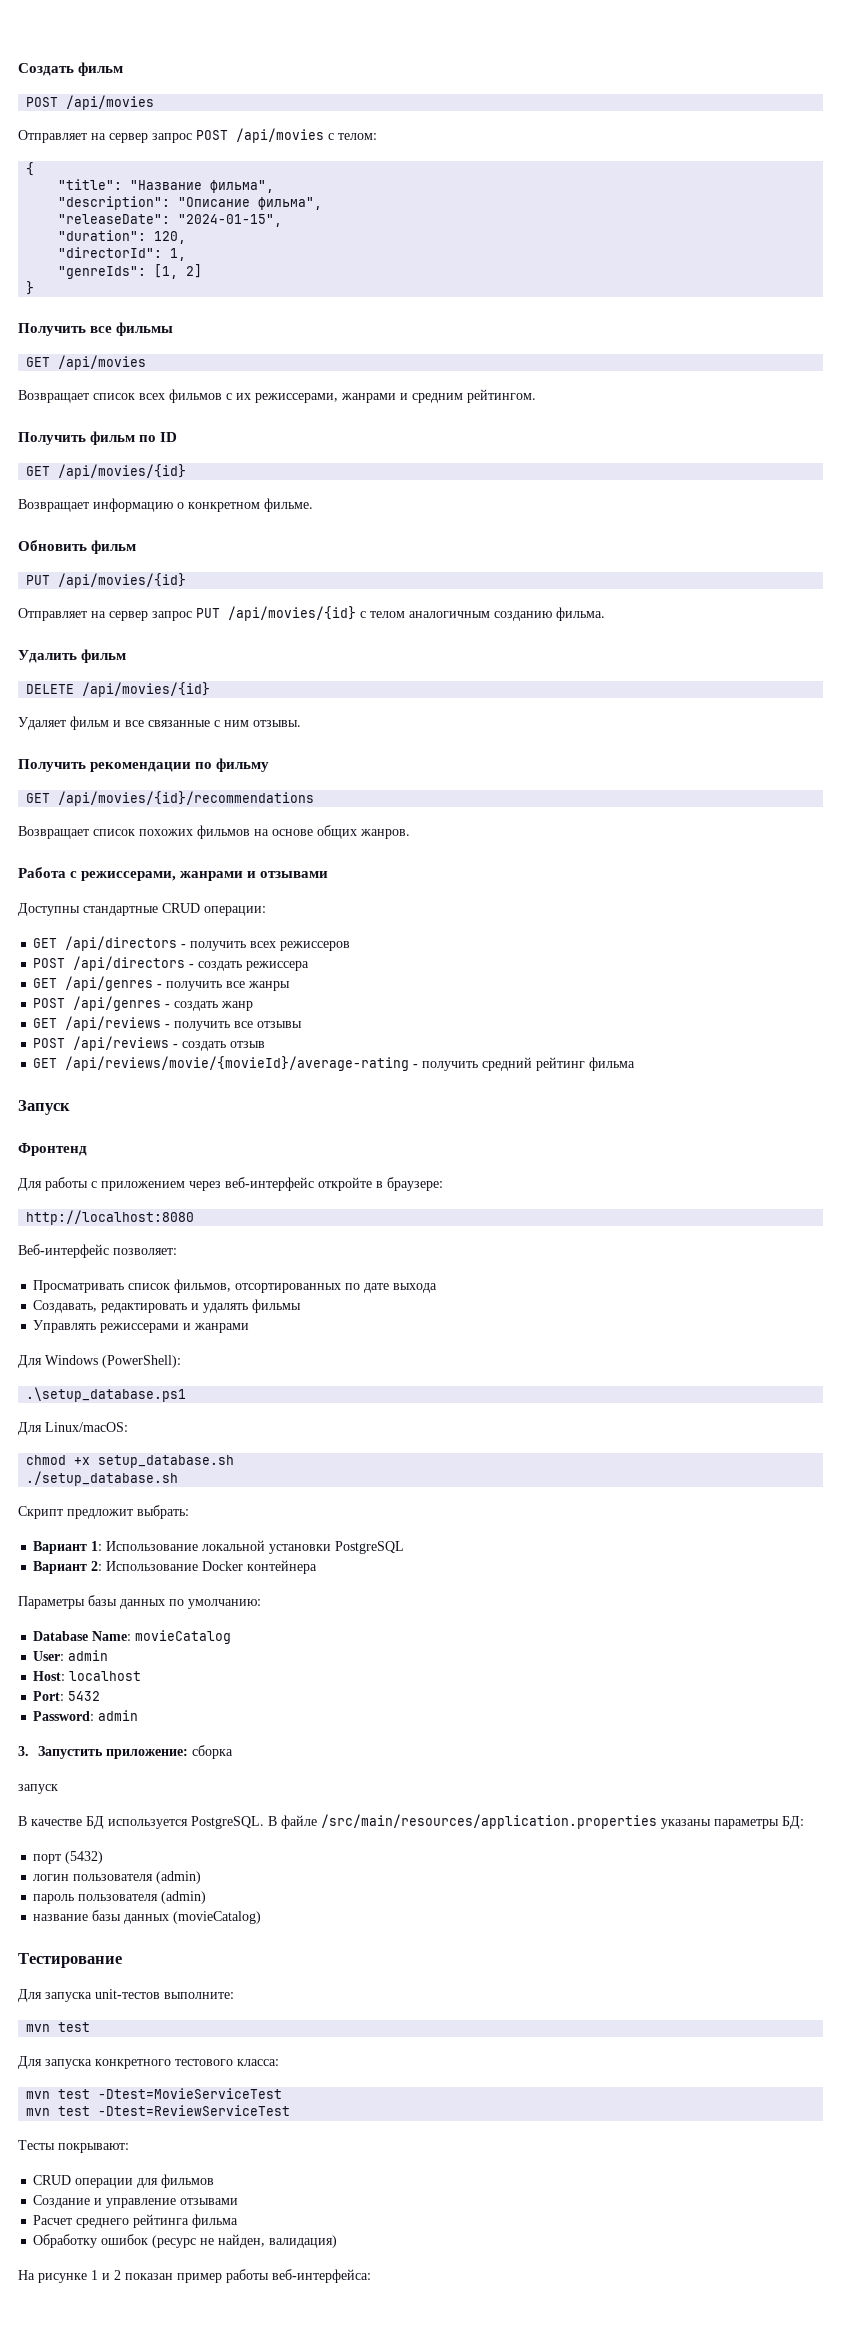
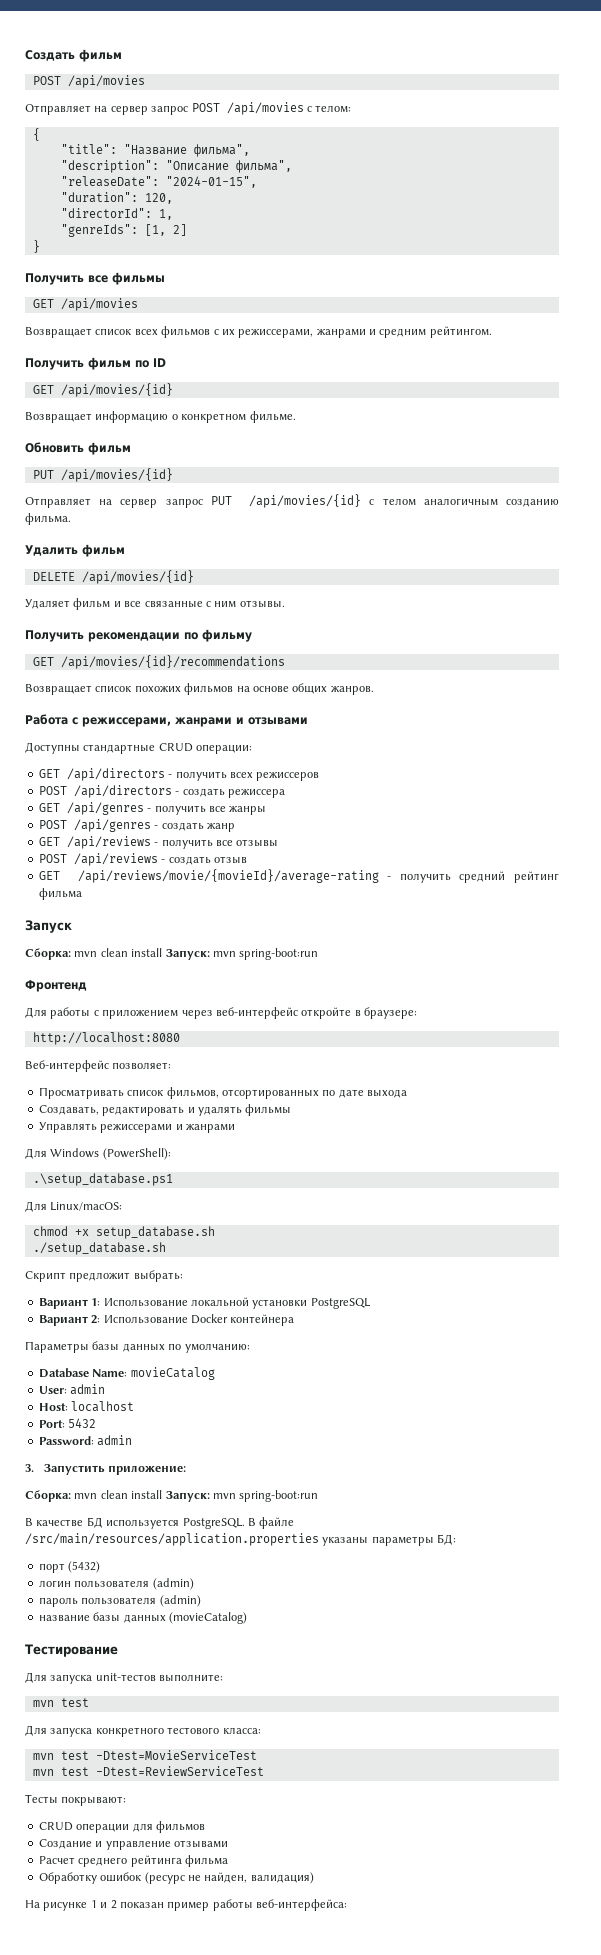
  Запуск
+ Сборка: mvn clean install Запуск: mvn spring-boot:run
- 3. Запустить приложение: сборка
- запуск
+ 3. Запустить приложение:
+ Сборка: mvn clean install Запуск: mvn spring-boot:run

